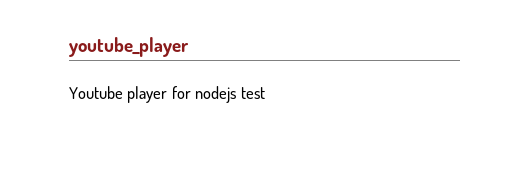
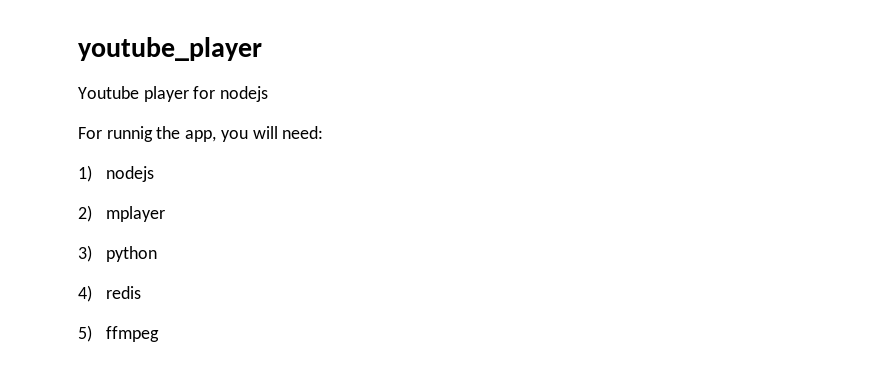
- Youtube player for nodejs test
+ Youtube player for nodejs
+ For runnig the app, you will need:
+ 1) nodejs
+ 2) mplayer
+ 3) python
+ 4) redis
+ 5) ffmpeg

